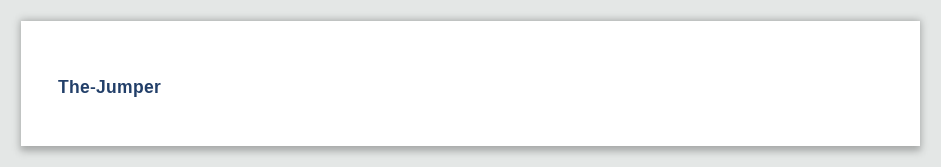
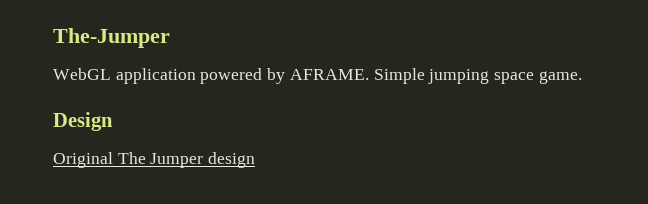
+ WebGL application powered by AFRAME. Simple jumping space game.
+ Design
+ Original The Jumper design

